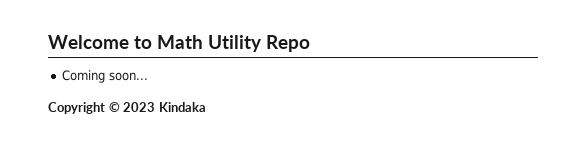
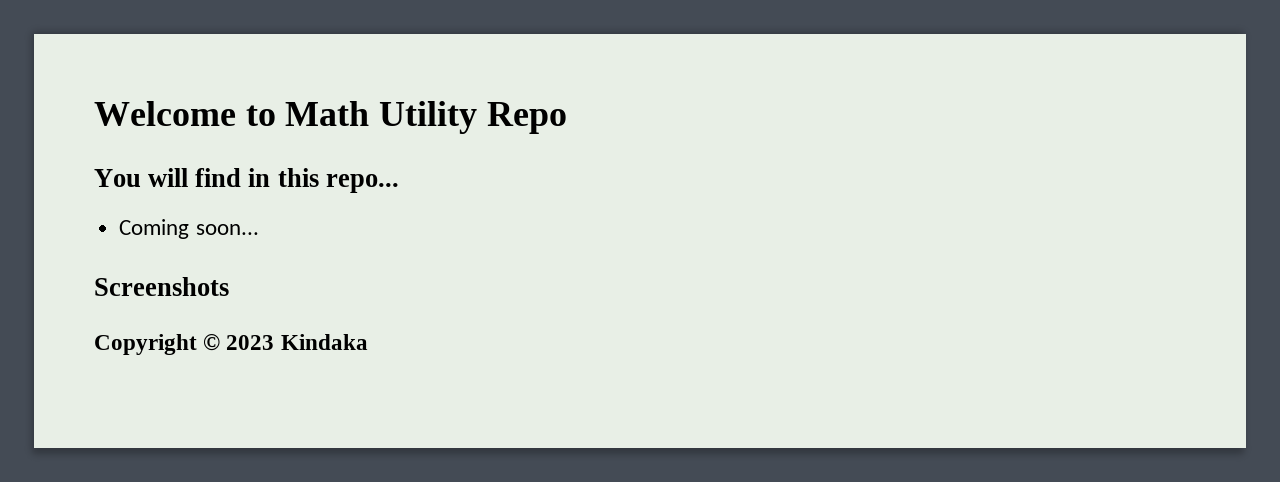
+ You will find in this repo...
+ Screenshots

